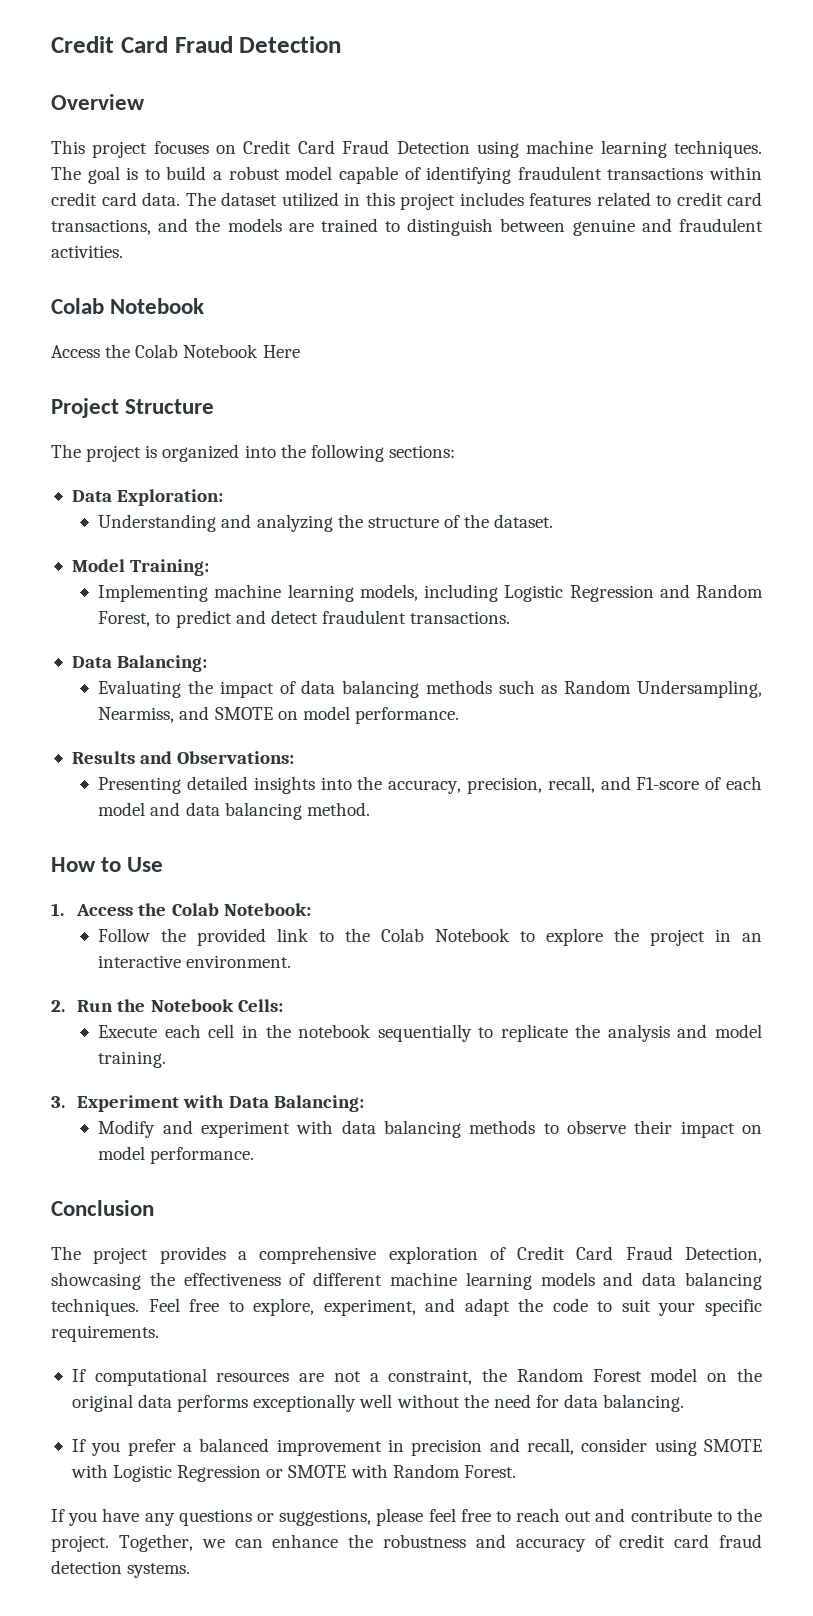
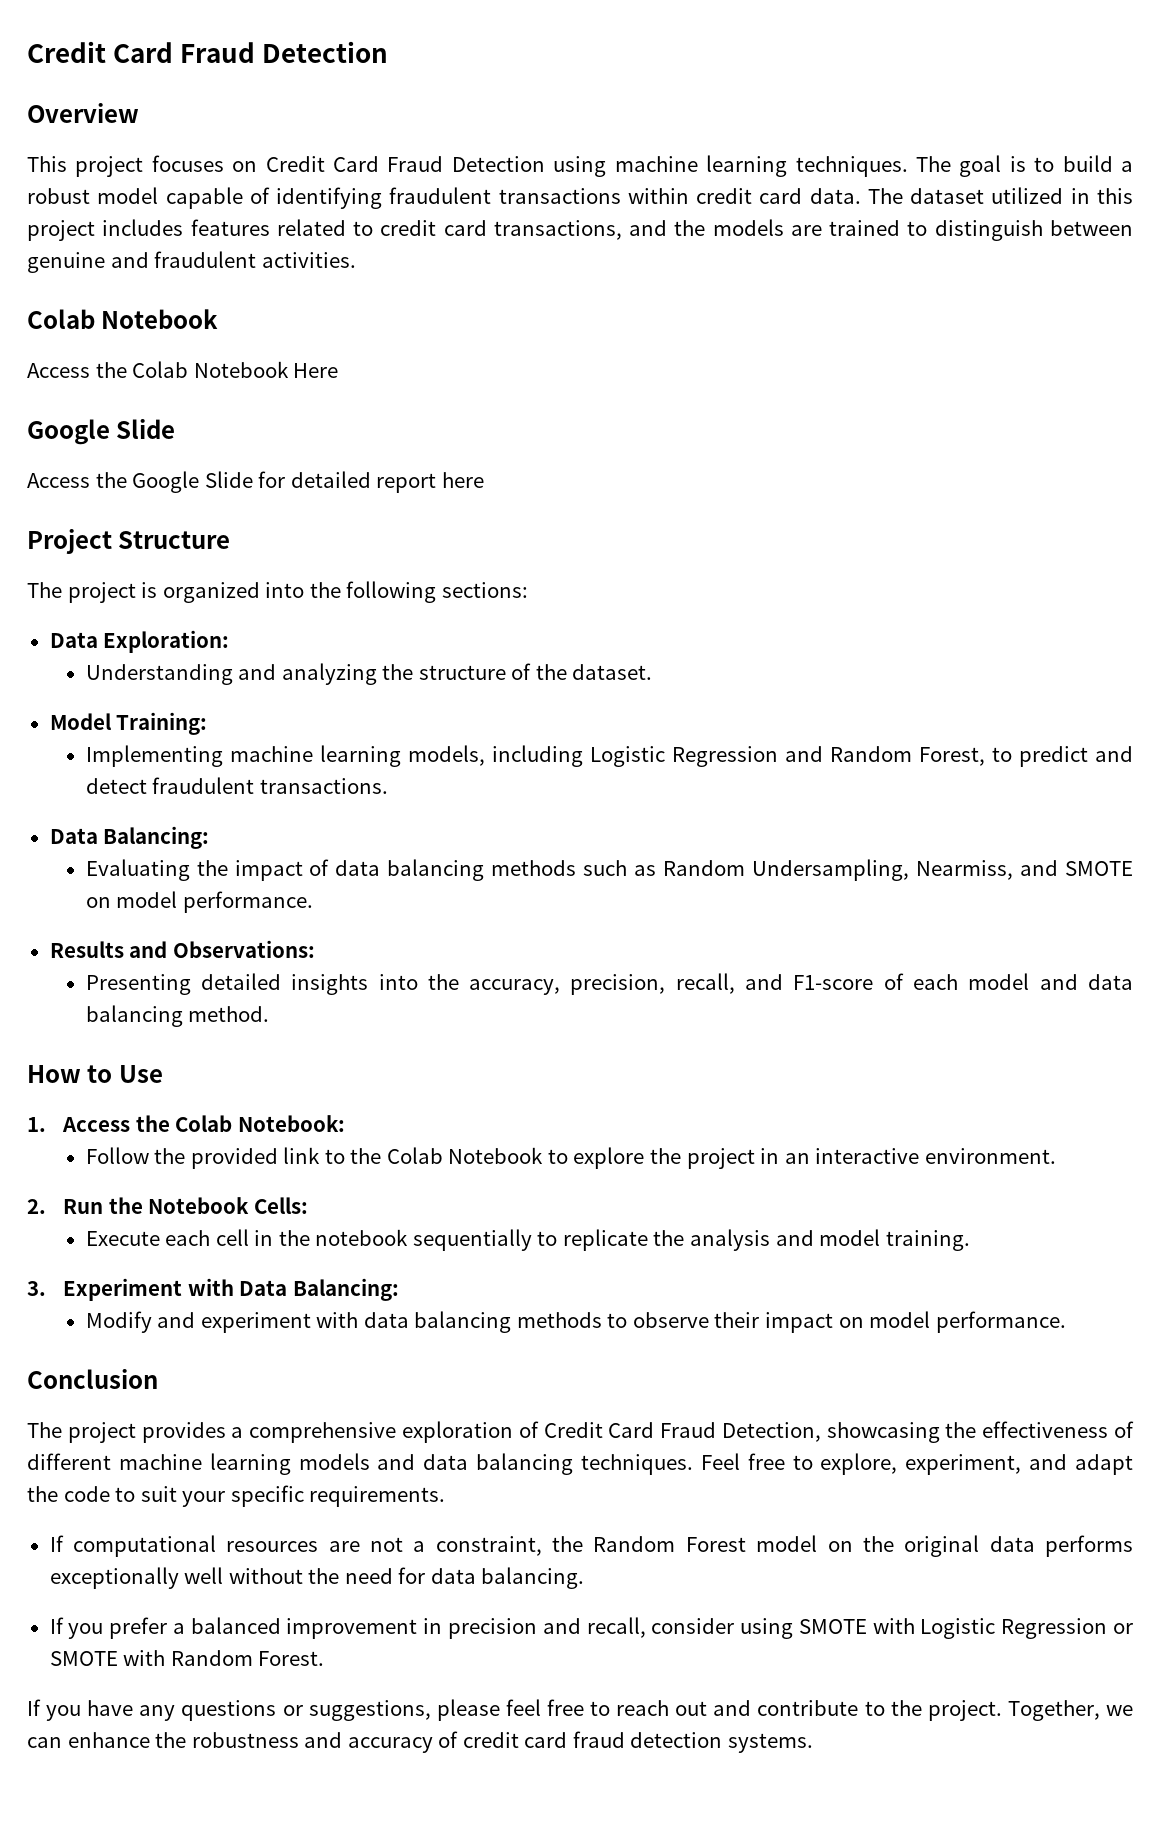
  Access the Colab Notebook Here
+ Google Slide
+ Access the Google Slide for detailed report here

